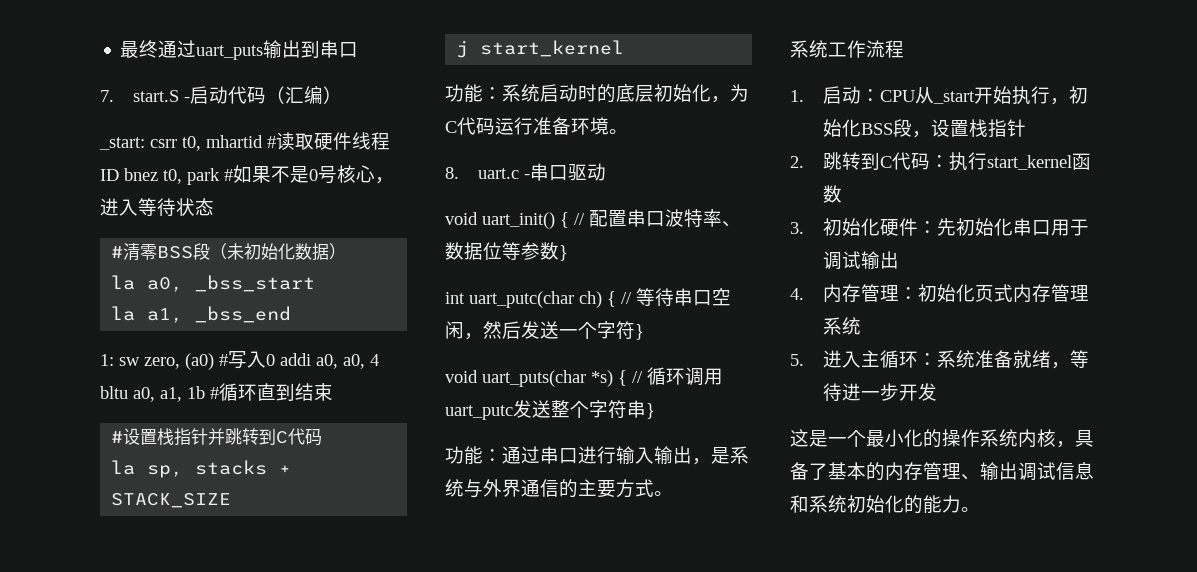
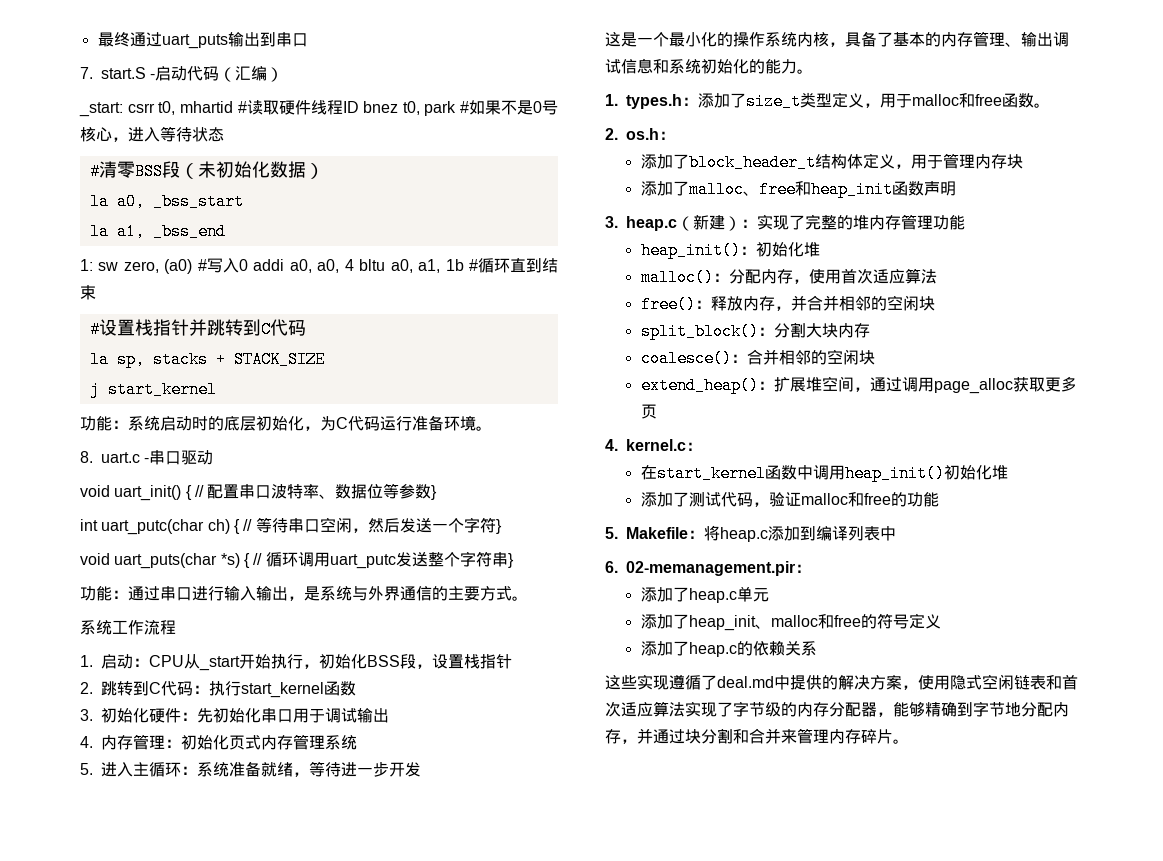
+ 1. types.h：添加了size_t类型定义，用于malloc和free函数。
+ 2. os.h：
+ 添加了block_header_t结构体定义，用于管理内存块
+ 添加了malloc、free和heap_init函数声明
+ 3. heap.c（新建）：实现了完整的堆内存管理功能
+ heap_init()：初始化堆
+ malloc()：分配内存，使用首次适应算法
+ free()：释放内存，并合并相邻的空闲块
+ split_block()：分割大块内存
+ coalesce()：合并相邻的空闲块
+ extend_heap()：扩展堆空间，通过调用page_alloc获取更多页
+ 4. kernel.c：
+ 在start_kernel函数中调用heap_init()初始化堆
+ 添加了测试代码，验证malloc和free的功能
+ 5. Makefile：将heap.c添加到编译列表中
+ 6. 02-memanagement.pir：
+ 添加了heap.c单元
+ 添加了heap_init、malloc和free的符号定义
+ 添加了heap.c的依赖关系
+ 这些实现遵循了deal.md中提供的解决方案，使用隐式空闲链表和首次适应算法实现了字节级的内存分配器，能够精确到字节地分配内存，并通过块分割和合并来管理内存碎片。

